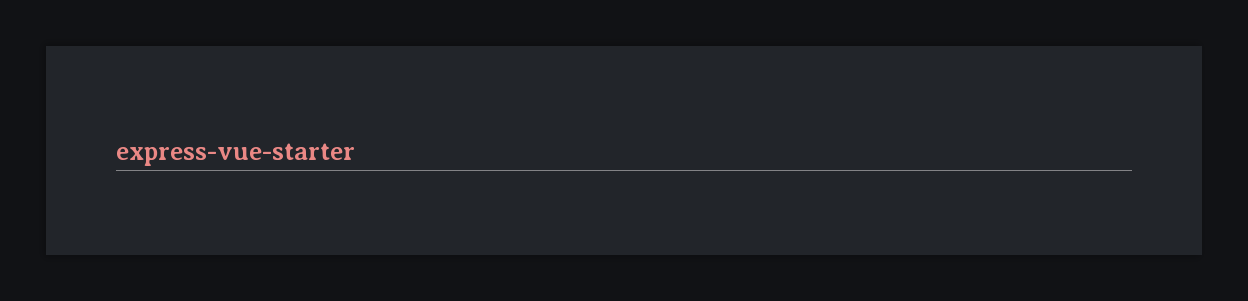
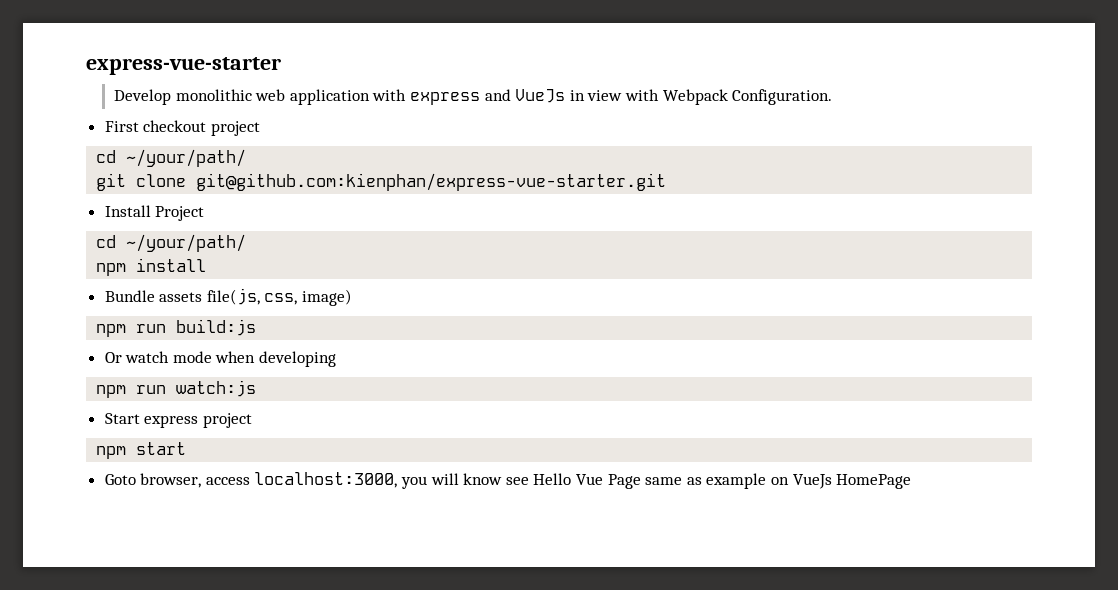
+ Develop monolithic web application with express and VueJs in view with Webpack Configuration.
+ First checkout project
+ cd ~/your/path/
+ git clone git@github.com:kienphan/express-vue-starter.git
+ Install Project
+ cd ~/your/path/
+ npm install
+ Bundle assets file(js, css, image)
+ npm run build:js
+ Or watch mode when developing
+ npm run watch:js
+ Start express project
+ npm start
+ Goto browser, access localhost:3000, you will know see Hello Vue Page same as example on VueJs HomePage

